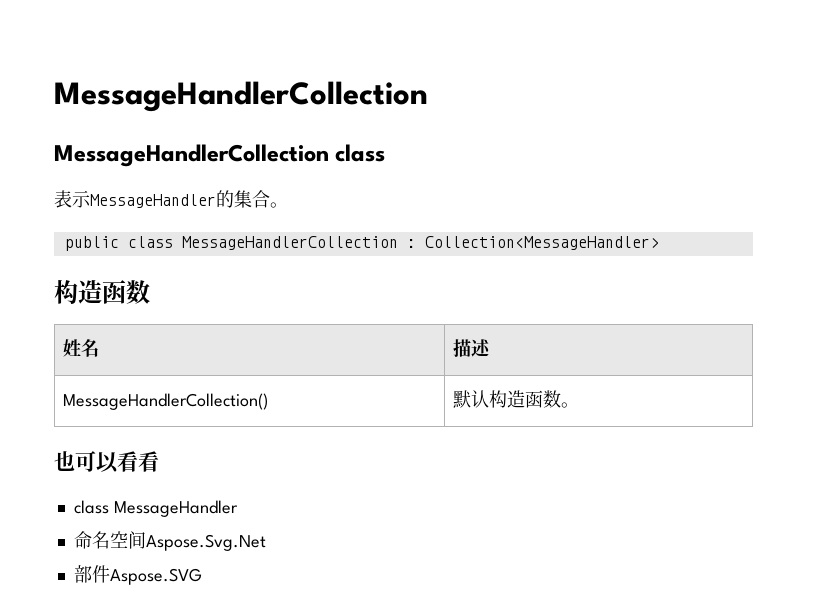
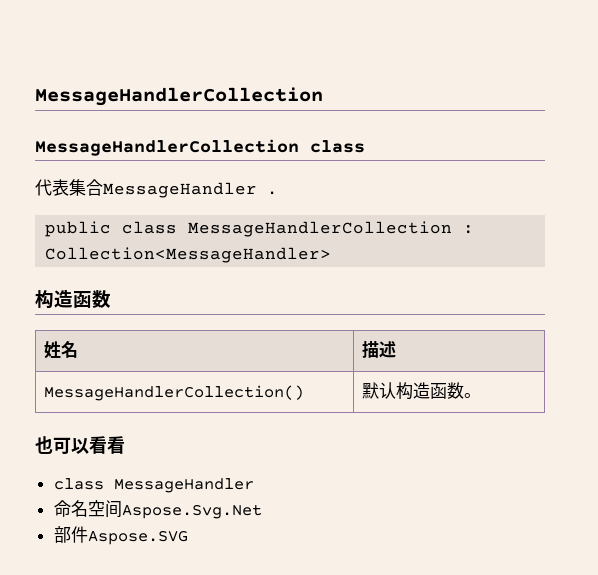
- 表示MessageHandler的集合。
+ 代表集合MessageHandler .

